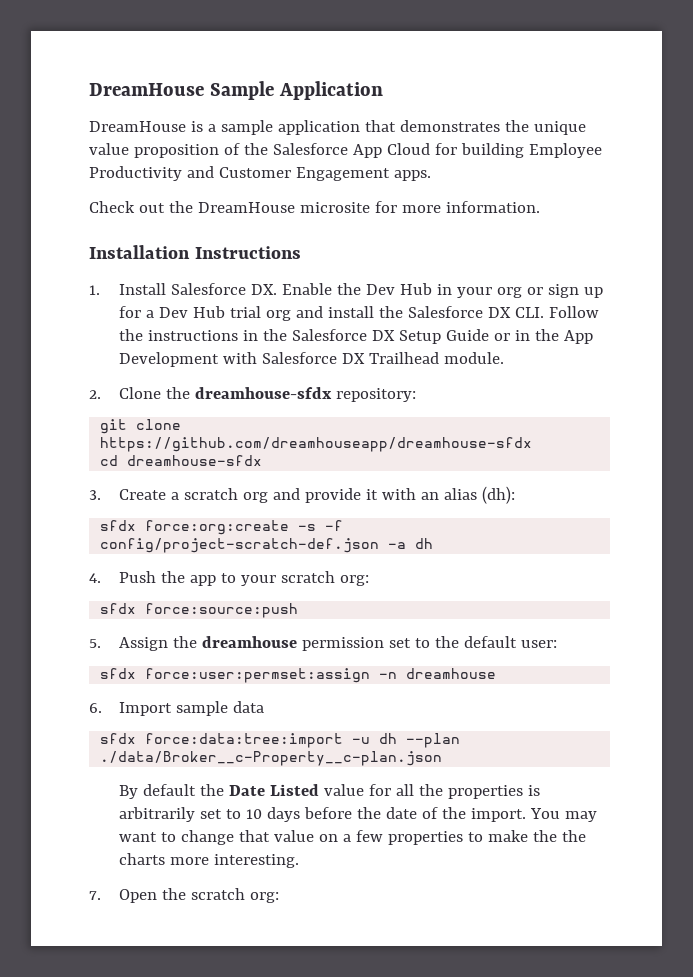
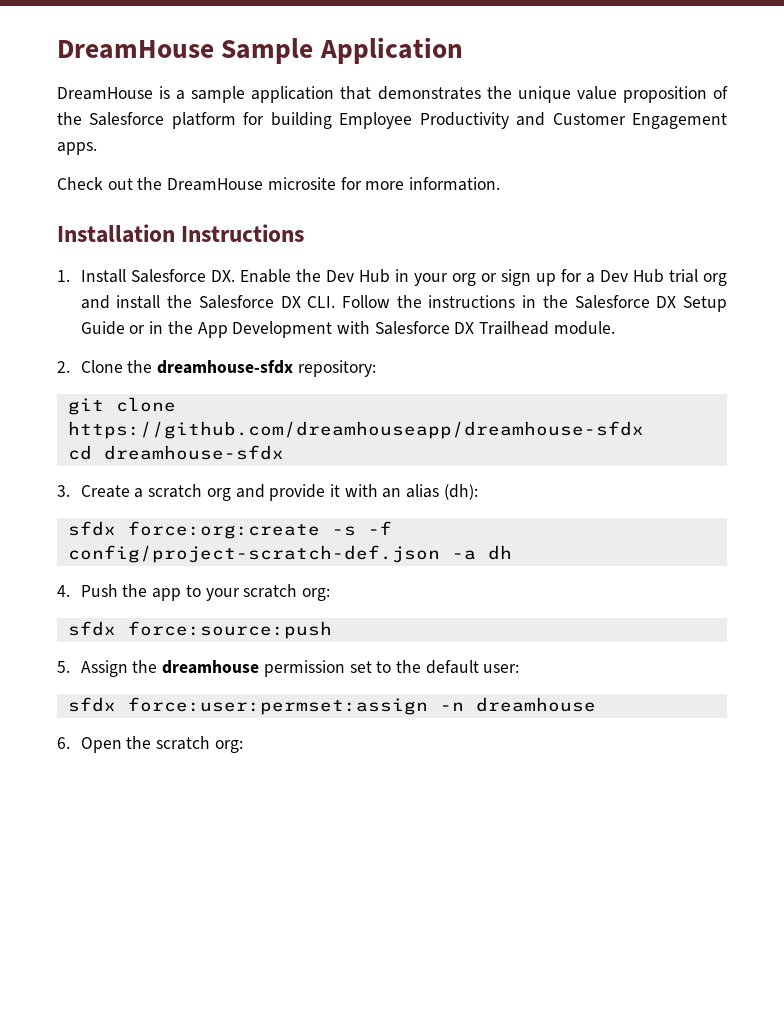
- DreamHouse is a sample application that demonstrates the unique value proposition of the Salesforce App Cloud for building Employee Productivity and Customer Engagement apps.
+ DreamHouse is a sample application that demonstrates the unique value proposition of the Salesforce platform for building Employee Productivity and Customer Engagement apps.
- 6. Import sample data
- sfdx force:data:tree:import -u dh --plan ./data/Broker__c-Property__c-plan.json
- By default the Date Listed value for all the properties is arbitrarily set to 10 days before the date of the import. You may want to change that value on a few properties to make the the charts more interesting.
- 7. Open the scratch org:
+ 6. Open the scratch org:

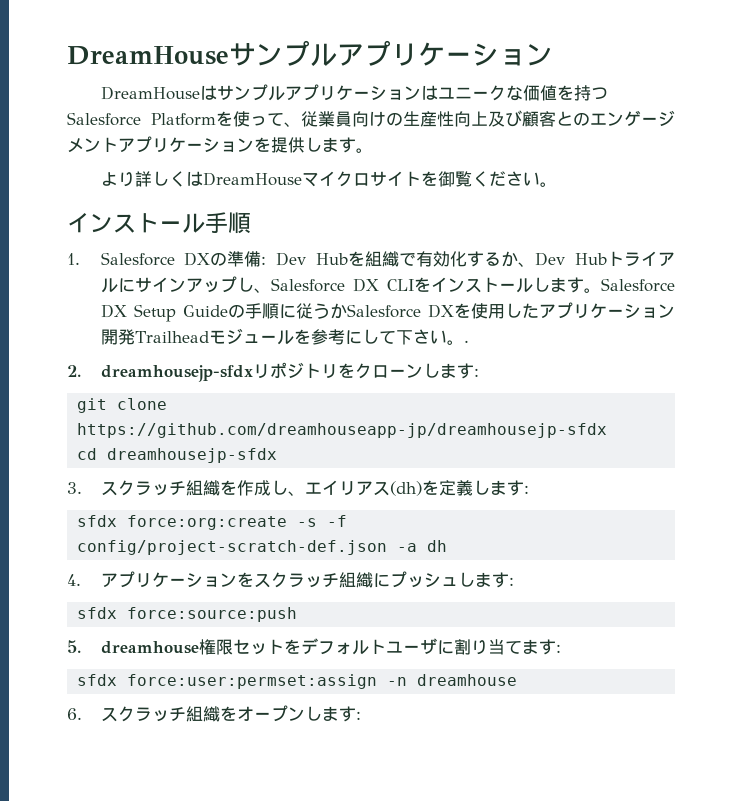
- DreamHouse Sample Application
- DreamHouse is a sample application that demonstrates the unique value proposition of the Salesforce platform for building Employee Productivity and Customer Engagement apps.
- Check out the DreamHouse microsite for more information.
- Installation Instructions
- 1. Install Salesforce DX. Enable the Dev Hub in your org or sign up for a Dev Hub trial org and install the Salesforce DX CLI. Follow the instructions in the Salesforce DX Setup Guide or in the App Development with Salesforce DX Trailhead module.
- 2. Clone the dreamhouse-sfdx repository:
+ DreamHouseサンプルアプリケーション
+ DreamHouseはサンプルアプリケーションはユニークな価値を持つSalesforce Platformを使って、従業員向けの生産性向上及び顧客とのエンゲージメントアプリケーションを提供します。
+ より詳しくはDreamHouseマイクロサイトを御覧ください。
+ インストール手順
+ 1. Salesforce DXの準備: Dev Hubを組織で有効化するか、Dev Hubトライアルにサインアップし、Salesforce DX CLIをインストールします。Salesforce DX Setup Guideの手順に従うかSalesforce DXを使用したアプリケーション開発Trailheadモジュールを参考にして下さい。.
+ 2. dreamhousejp-sfdxリポジトリをクローンします:
- git clone https://github.com/dreamhouseapp/dreamhouse-sfdx
+ git clone https://github.com/dreamhouseapp-jp/dreamhousejp-sfdx
- cd dreamhouse-sfdx
+ cd dreamhousejp-sfdx
- 3. Create a scratch org and provide it with an alias (dh):
+ 3.スクラッチ組織を作成し、エイリアス(dh)を定義します:
- 4. Push the app to your scratch org:
+ 4.アプリケーションをスクラッチ組織にプッシュします:
  sfdx force:source:push
- 5. Assign the dreamhouse permission set to the default user:
+ 5. dreamhouse権限セットをデフォルトユーザに割り当てます:
- 6. Open the scratch org:
+ 6.スクラッチ組織をオープンします:

